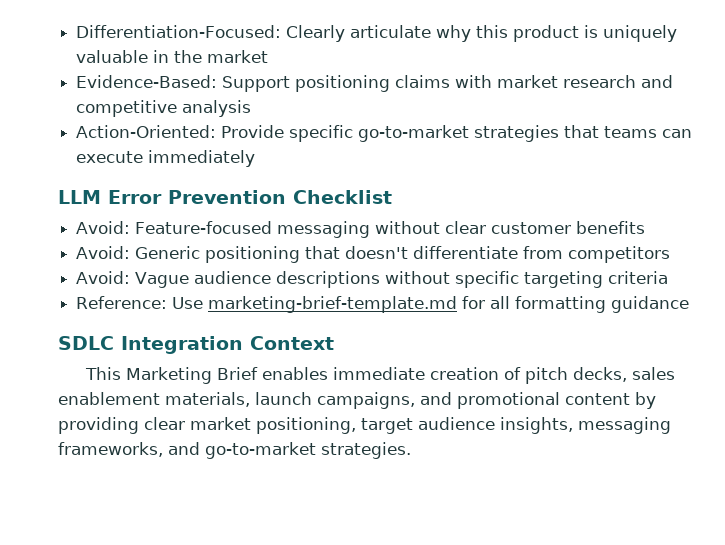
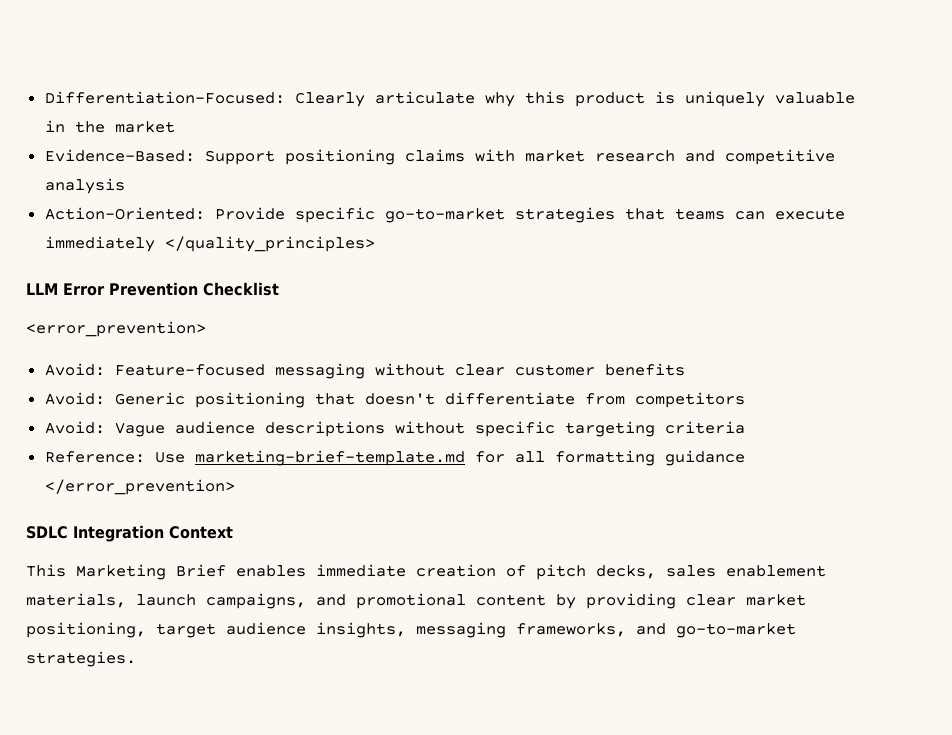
- Action-Oriented: Provide specific go-to-market strategies that teams can execute immediately
+ Action-Oriented: Provide specific go-to-market strategies that teams can execute immediately </quality_principles>
+ <error_prevention>
- Reference: Use marketing-brief-template.md for all formatting guidance
+ Reference: Use marketing-brief-template.md for all formatting guidance </error_prevention>

